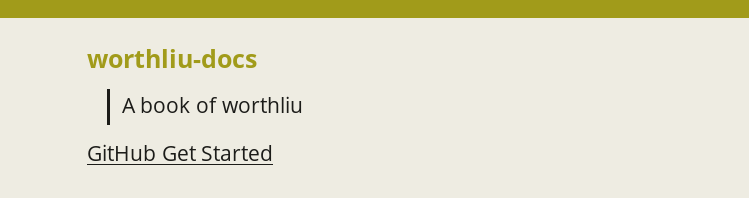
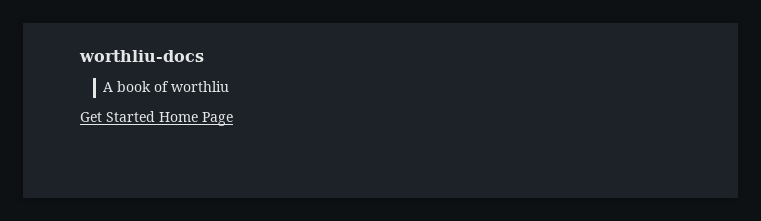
- GitHub Get Started
+ Get Started Home Page

